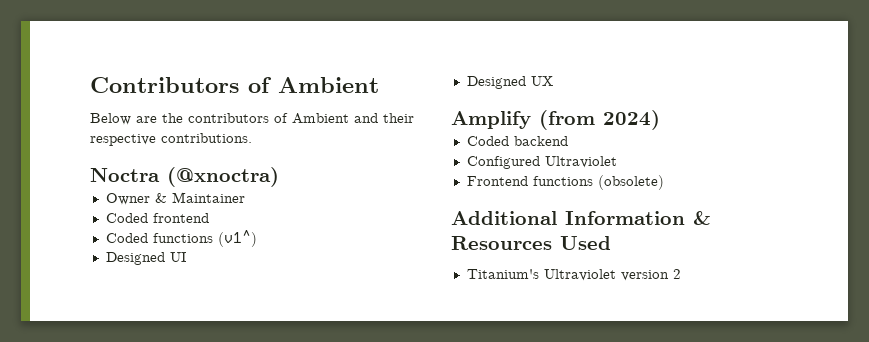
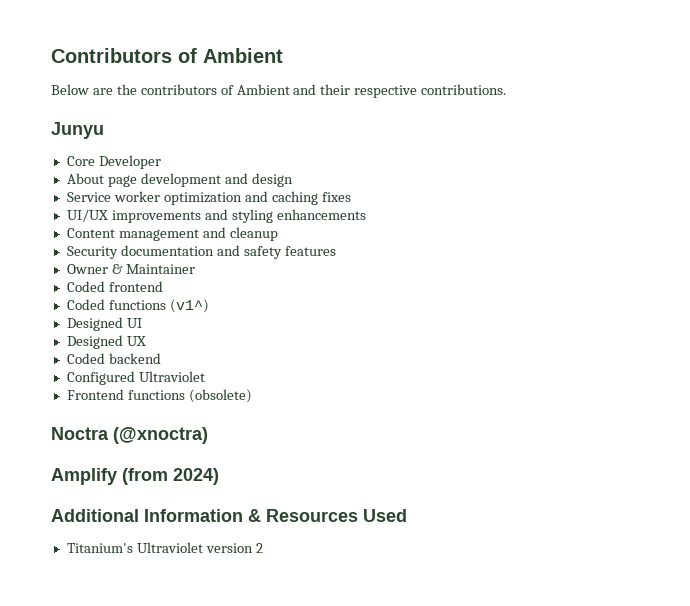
- Noctra (@xnoctra)
+ Junyu
+ Core Developer
+ About page development and design
+ Service worker optimization and caching fixes
+ UI/UX improvements and styling enhancements
+ Content management and cleanup
+ Security documentation and safety features
- Amplify (from 2024)
+ Noctra (@xnoctra)
+ Amplify (from 2024)

